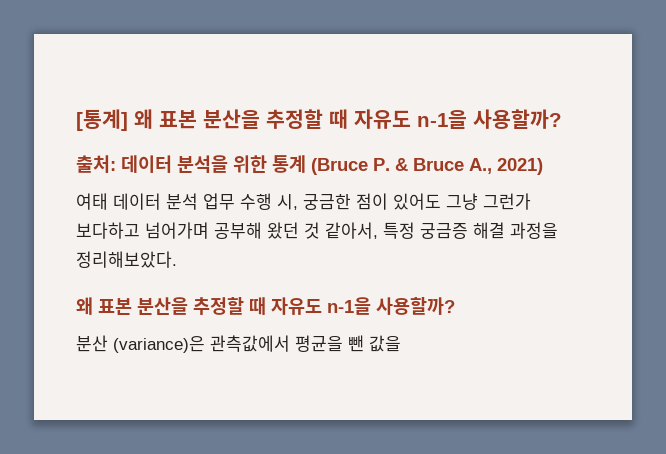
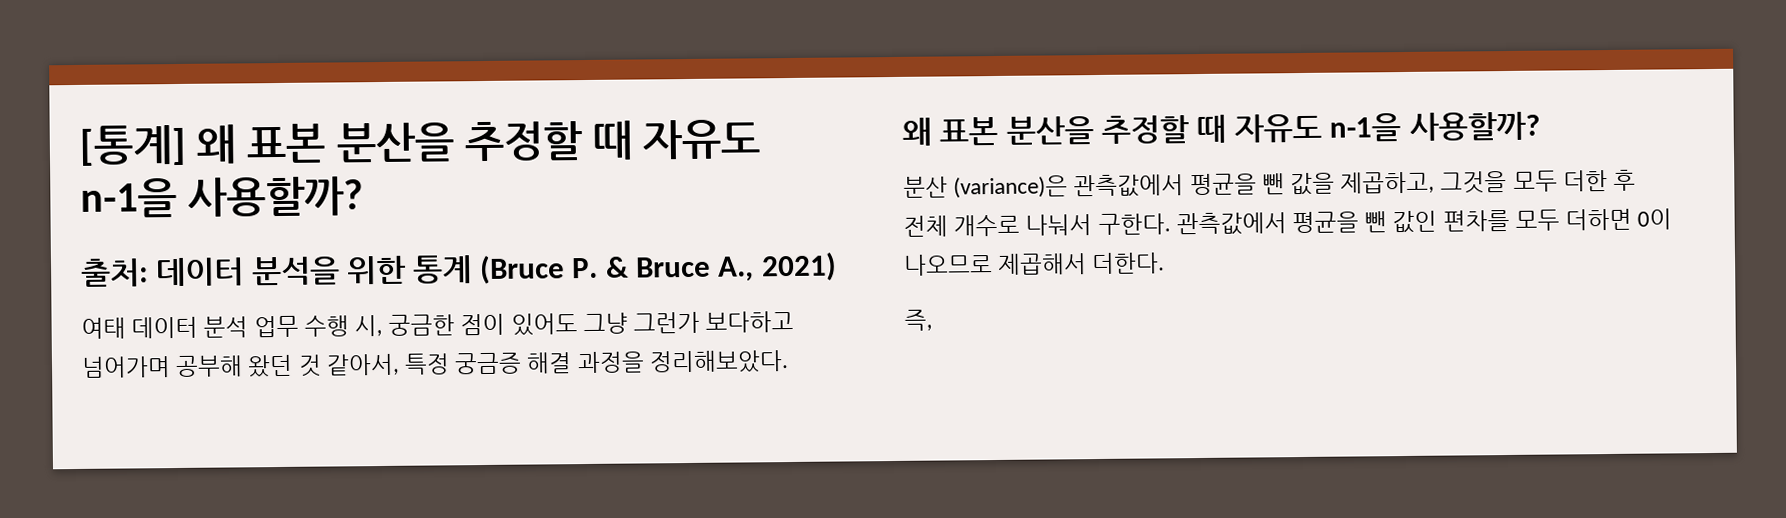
- 분산 (variance)은 관측값에서 평균을 뺀 값을
+ 분산 (variance)은 관측값에서 평균을 뺀 값을 제곱하고, 그것을 모두 더한 후 전체 개수로 나눠서 구한다. 관측값에서 평균을 뺀 값인 편차를 모두 더하면 0이 나오므로 제곱해서 더한다.
+ 즉,

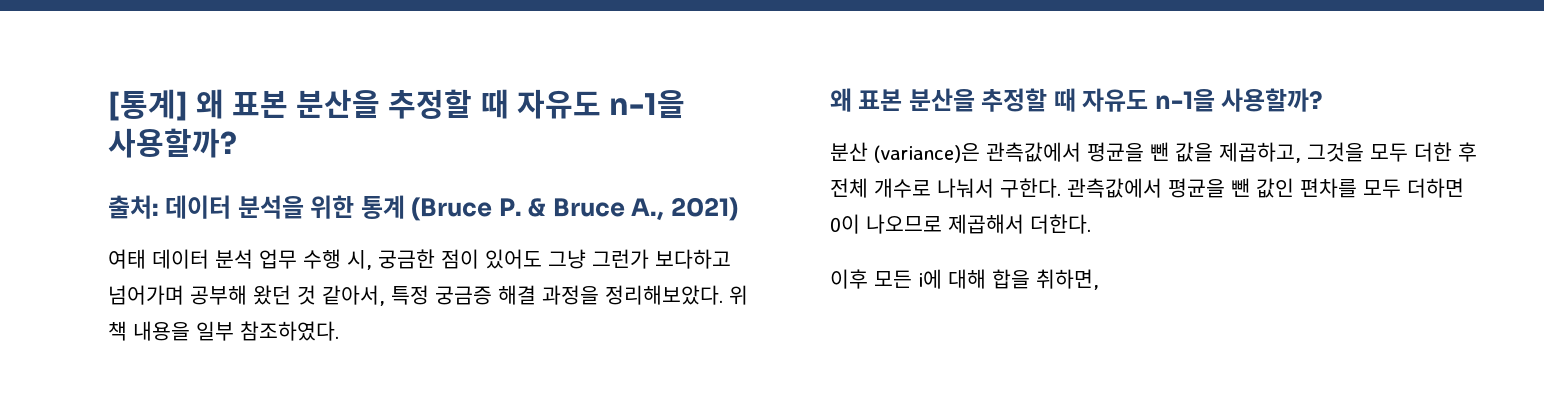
+ 위 책 내용을 일부 참조하였다.
- 즉,
+ 이후 모든 i에 대해 합을 취하면,

